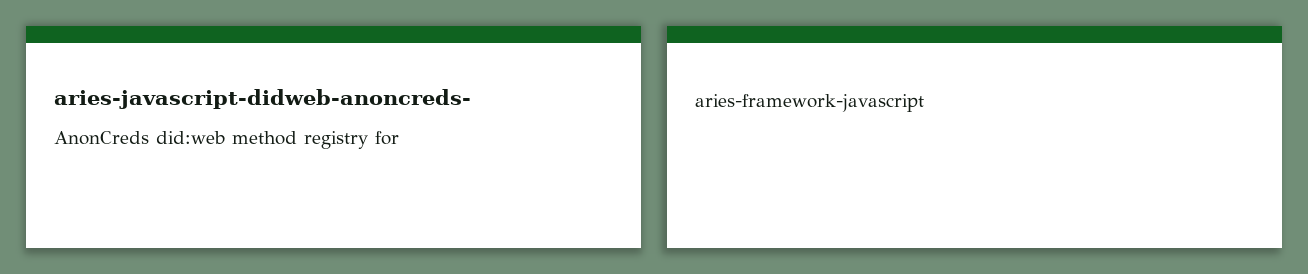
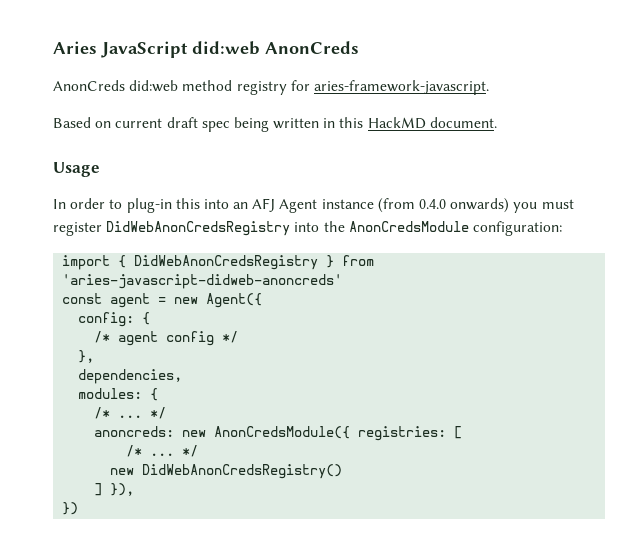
- aries-javascript-didweb-anoncreds-
+ Aries JavaScript did:web AnonCreds
- AnonCreds did:web method registry for aries-framework-javascript
+ AnonCreds did:web method registry for aries-framework-javascript.
+ Based on current draft spec being written in this HackMD document.
+ Usage
+ In order to plug-in this into an AFJ Agent instance (from 0.4.0 onwards) you must register DidWebAnonCredsRegistry into the AnonCredsModule configuration:
+ import { DidWebAnonCredsRegistry } from 'aries-javascript-didweb-anoncreds'
+ const agent = new Agent({
+ config: {
+ /* agent config */
+ },
+ dependencies,
+ modules: {
+ /* ... */
+ anoncreds: new AnonCredsModule({ registries: [
+ /* ... */
+ new DidWebAnonCredsRegistry()
+ ] }),
+ })

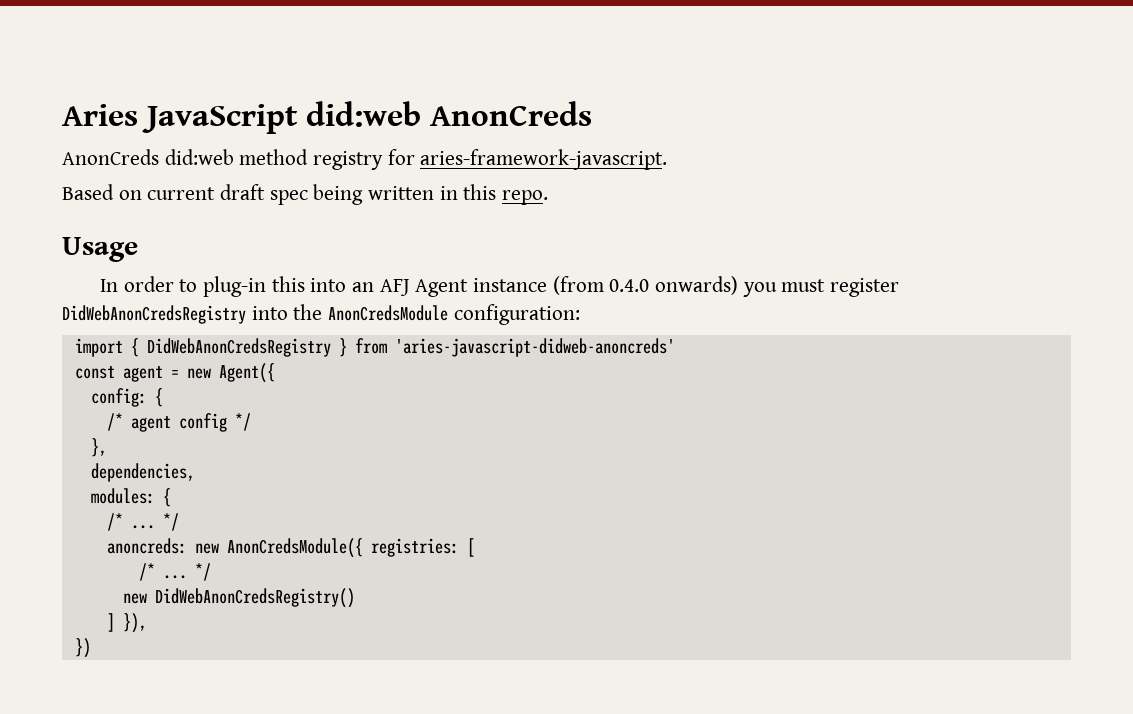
- Based on current draft spec being written in this HackMD document.
+ Based on current draft spec being written in this repo.

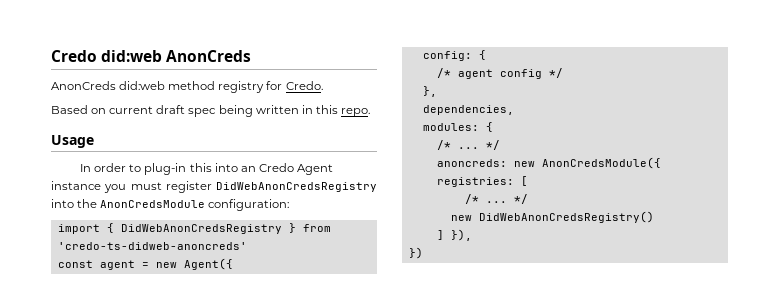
- Aries JavaScript did:web AnonCreds
+ Credo did:web AnonCreds
- AnonCreds did:web method registry for aries-framework-javascript.
+ AnonCreds did:web method registry for Credo.
- In order to plug-in this into an AFJ Agent instance (from 0.4.0 onwards) you must register DidWebAnonCredsRegistry into the AnonCredsModule configuration:
+ In order to plug-in this into an Credo Agent instance you must register DidWebAnonCredsRegistry into the AnonCredsModule configuration:
- import { DidWebAnonCredsRegistry } from 'aries-javascript-didweb-anoncreds'
+ import { DidWebAnonCredsRegistry } from 'credo-ts-didweb-anoncreds'

